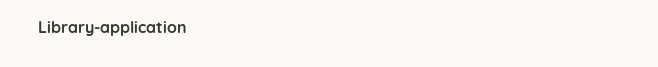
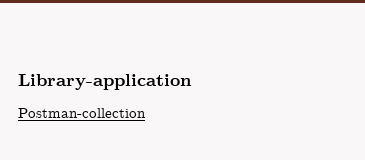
+ Postman-collection

